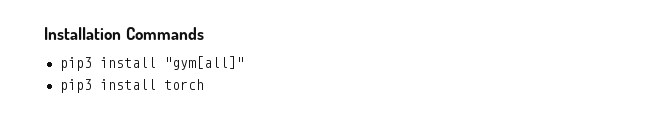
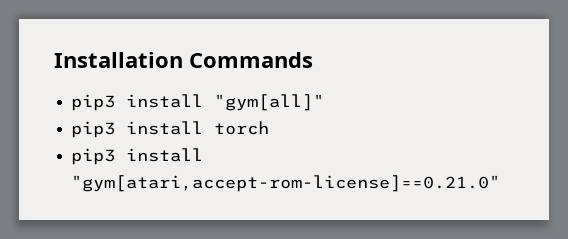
+ pip3 install "gym[atari,accept-rom-license]==0.21.0"

